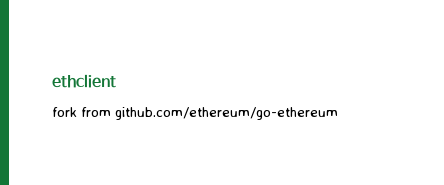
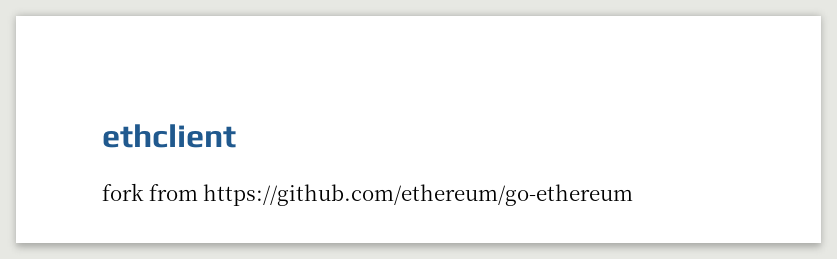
- fork from github.com/ethereum/go-ethereum
+ fork from https://github.com/ethereum/go-ethereum

